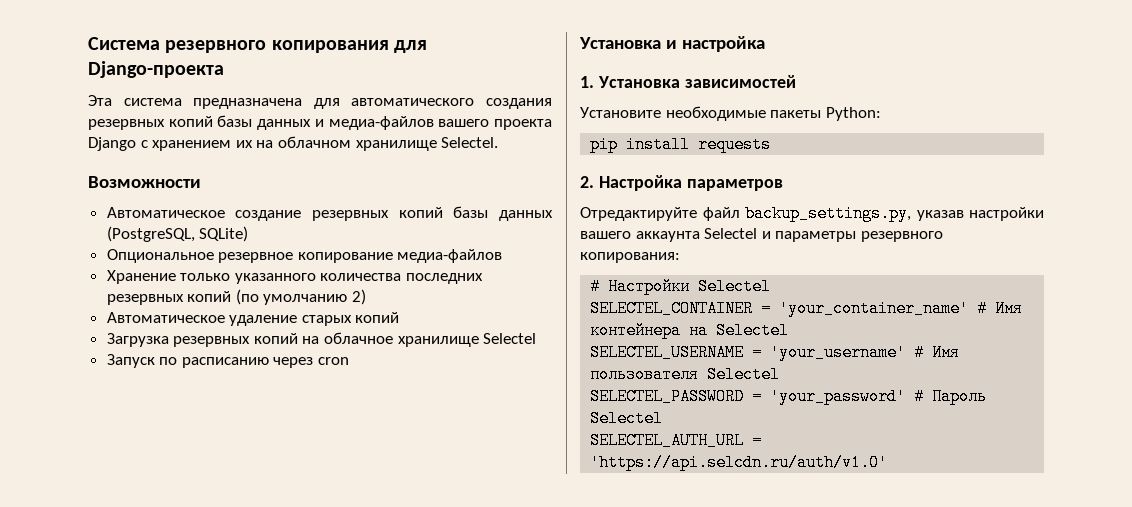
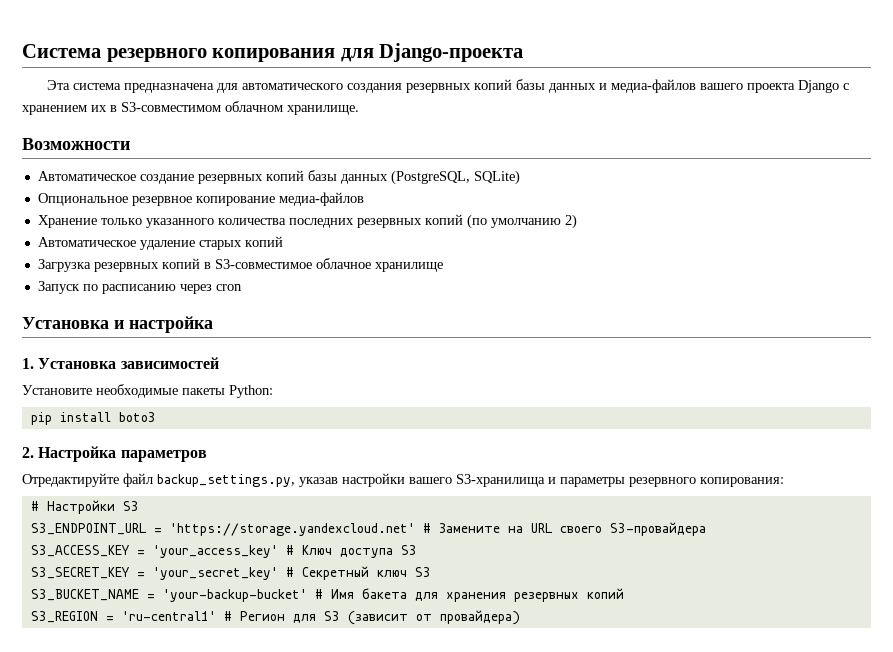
- Эта система предназначена для автоматического создания резервных копий базы данных и медиа-файлов вашего проекта Django с хранением их на облачном хранилище Selectel.
+ Эта система предназначена для автоматического создания резервных копий базы данных и медиа-файлов вашего проекта Django с хранением их в S3-совместимом облачном хранилище.
- Загрузка резервных копий на облачное хранилище Selectel
+ Загрузка резервных копий в S3-совместимое облачное хранилище
- pip install requests
+ pip install boto3
- Отредактируйте файл backup_settings.py, указав настройки вашего аккаунта Selectel и параметры резервного копирования:
+ Отредактируйте файл backup_settings.py, указав настройки вашего S3-хранилища и параметры резервного копирования:
- # Настройки Selectel
- SELECTEL_CONTAINER = 'your_container_name' # Имя контейнера на Selectel
- SELECTEL_USERNAME = 'your_username' # Имя пользователя Selectel
- SELECTEL_PASSWORD = 'your_password' # Пароль Selectel
- SELECTEL_AUTH_URL = 'https://api.selcdn.ru/auth/v1.0'
+ # Настройки S3
+ S3_ENDPOINT_URL = 'https://storage.yandexcloud.net' # Замените на URL своего S3-провайдера
+ S3_ACCESS_KEY = 'your_access_key' # Ключ доступа S3
+ S3_SECRET_KEY = 'your_secret_key' # Секретный ключ S3
+ S3_BUCKET_NAME = 'your-backup-bucket' # Имя бакета для хранения резервных копий
+ S3_REGION = 'ru-central1' # Регион для S3 (зависит от провайдера)

